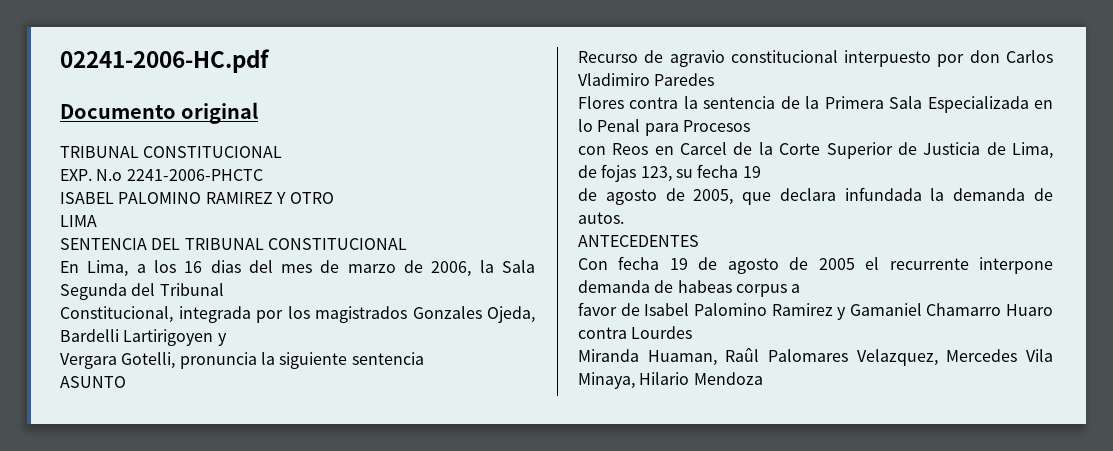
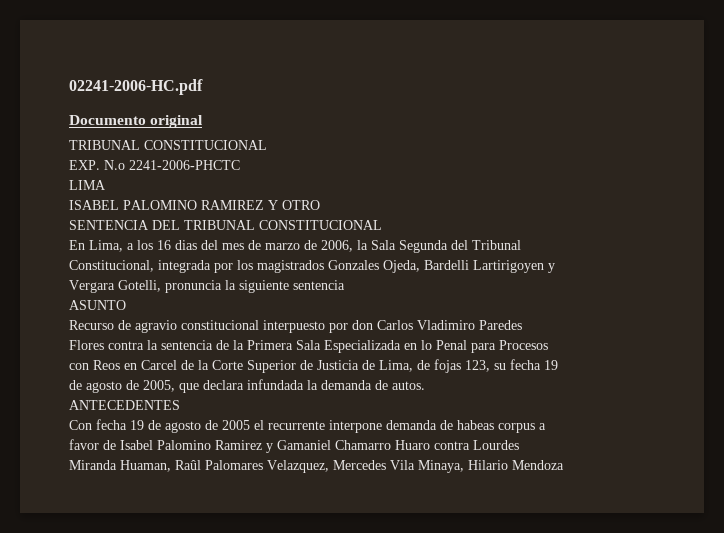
+ LIMA
- LIMA

